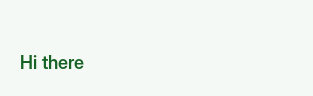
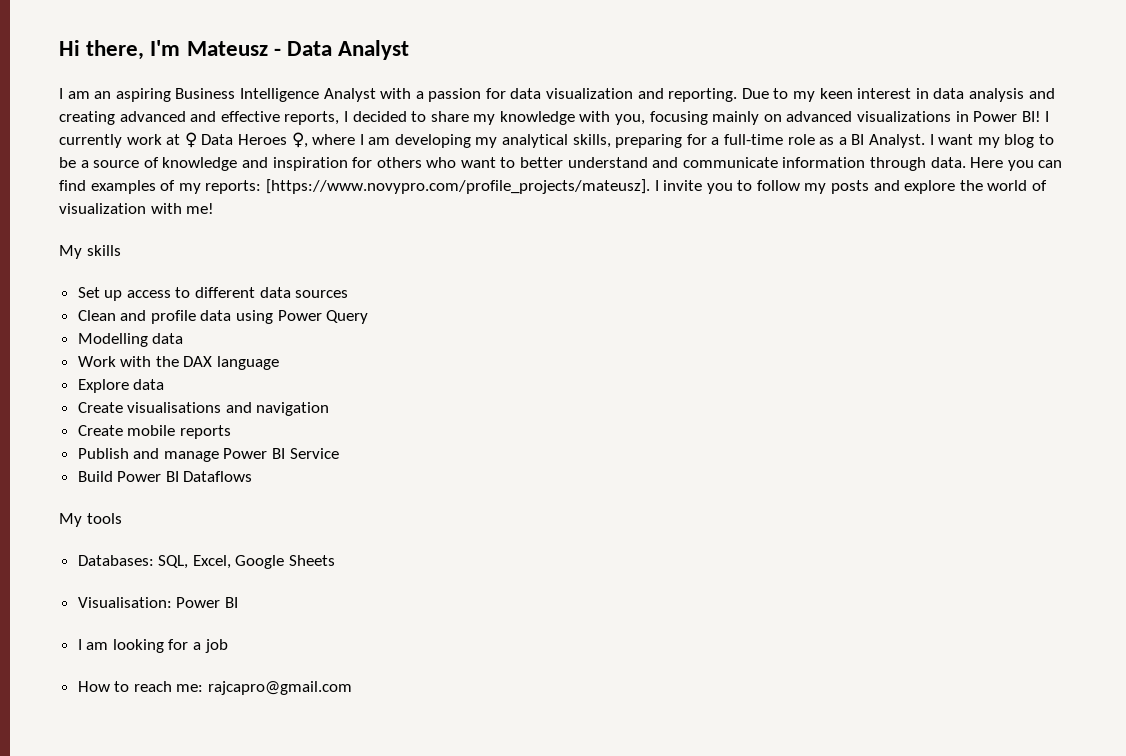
- Hi there
+ Hi there, I'm Mateusz - Data Analyst
+ I am an aspiring Business Intelligence Analyst with a passion for data visualization and reporting. Due to my keen interest in data analysis and creating advanced and effective reports, I decided to share my knowledge with you, focusing mainly on advanced visualizations in Power BI! I currently work at ♀ Data Heroes ♀, where I am developing my analytical skills, preparing for a full-time role as a BI Analyst. I want my blog to be a source of knowledge and inspiration for others who want to better understand and communicate information through data. Here you can find examples of my reports: [https://www.novypro.com/profile_projects/mateusz]. I invite you to follow my posts and explore the world of visualization with me!
+ My skills
+ Set up access to different data sources
+ Clean and profile data using Power Query
+ Modelling data
+ Work with the DAX language
+ Explore data
+ Create visualisations and navigation
+ Create mobile reports
+ Publish and manage Power BI Service
+ Build Power BI Dataflows
+ My tools
+ Databases: SQL, Excel, Google Sheets
+ Visualisation: Power BI
+ I am looking for a job
+ How to reach me: rajcapro@gmail.com

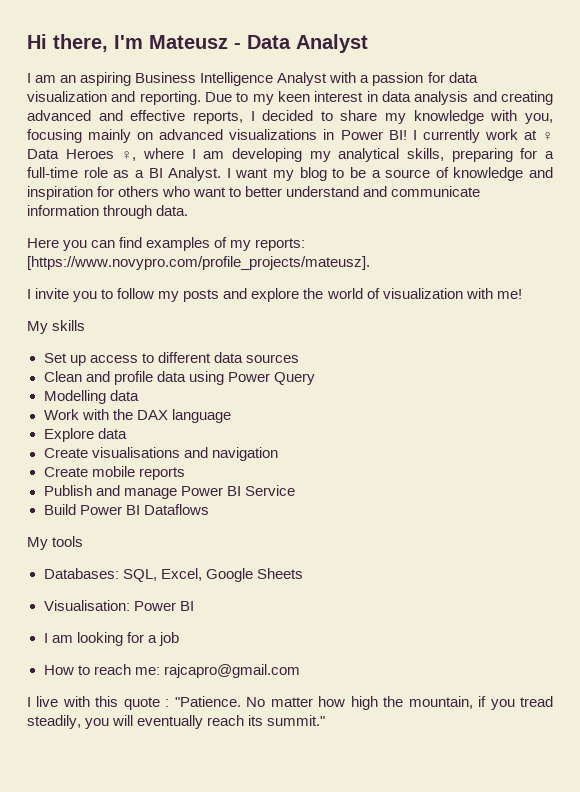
- I want my blog to be a source of knowledge and inspiration for others who want to better understand and communicate information through data. Here you can find examples of my reports: [https://www.novypro.com/profile_projects/mateusz]. I invite you to follow my posts and explore the world of visualization with me!
+ I want my blog to be a source of knowledge and inspiration for others who want to better understand and communicate information through data.
+ Here you can find examples of my reports: [https://www.novypro.com/profile_projects/mateusz].
+ I invite you to follow my posts and explore the world of visualization with me!
+ I live with this quote : "Patience. No matter how high the mountain, if you tread steadily, you will eventually reach its summit."

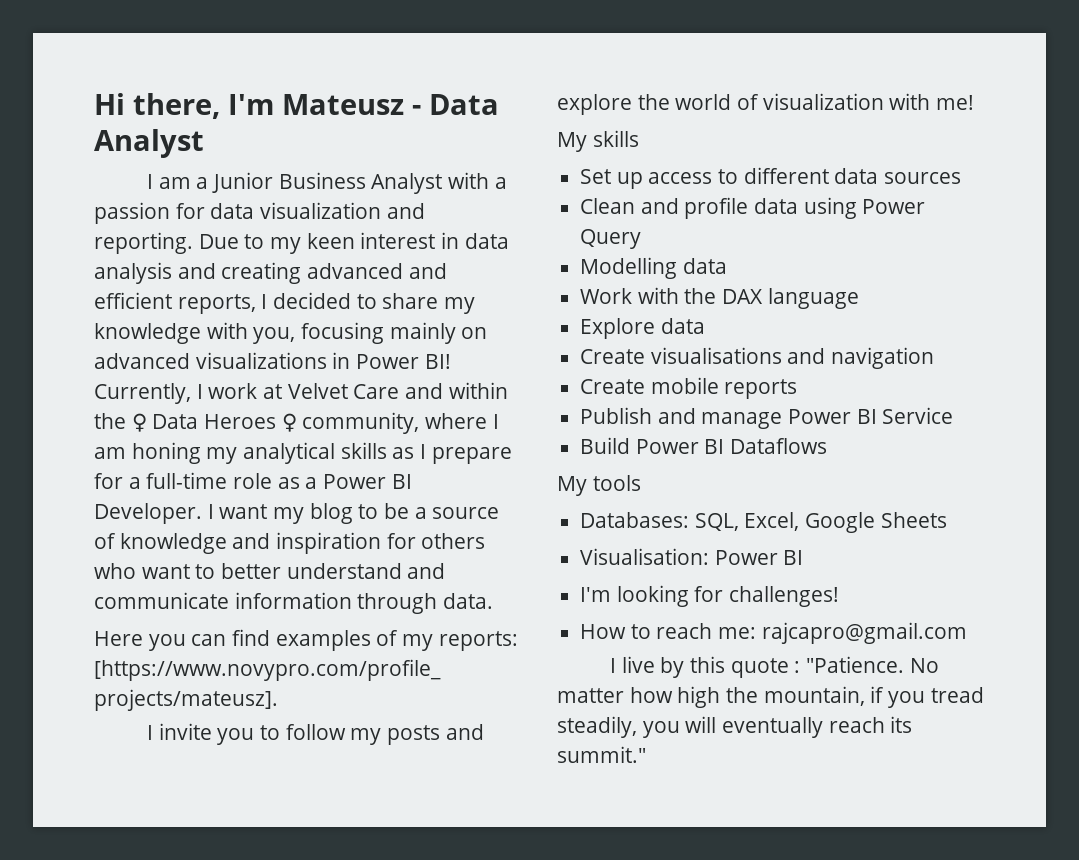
- I am an aspiring Business Intelligence Analyst with a passion for data visualization and reporting.
+ I am a Junior Business Analyst with a passion for data visualization and reporting.
- Due to my keen interest in data analysis and creating advanced and effective reports, I decided to share my knowledge with you, focusing mainly on advanced visualizations in Power BI!
+ Due to my keen interest in data analysis and creating advanced and efficient reports, I decided to share my knowledge with you, focusing mainly on advanced visualizations in Power BI!
- I currently work at ♀ Data Heroes ♀, where I am developing my analytical skills, preparing for a full-time role as a BI Analyst.
+ Currently, I work at Velvet Care and within the ♀ Data Heroes ♀ community, where I am honing my analytical skills as I prepare for a full-time role as a Power BI Developer.
- I am looking for a job
+ I'm looking for challenges!
- I live with this quote : "Patience.
+ I live by this quote : "Patience.

